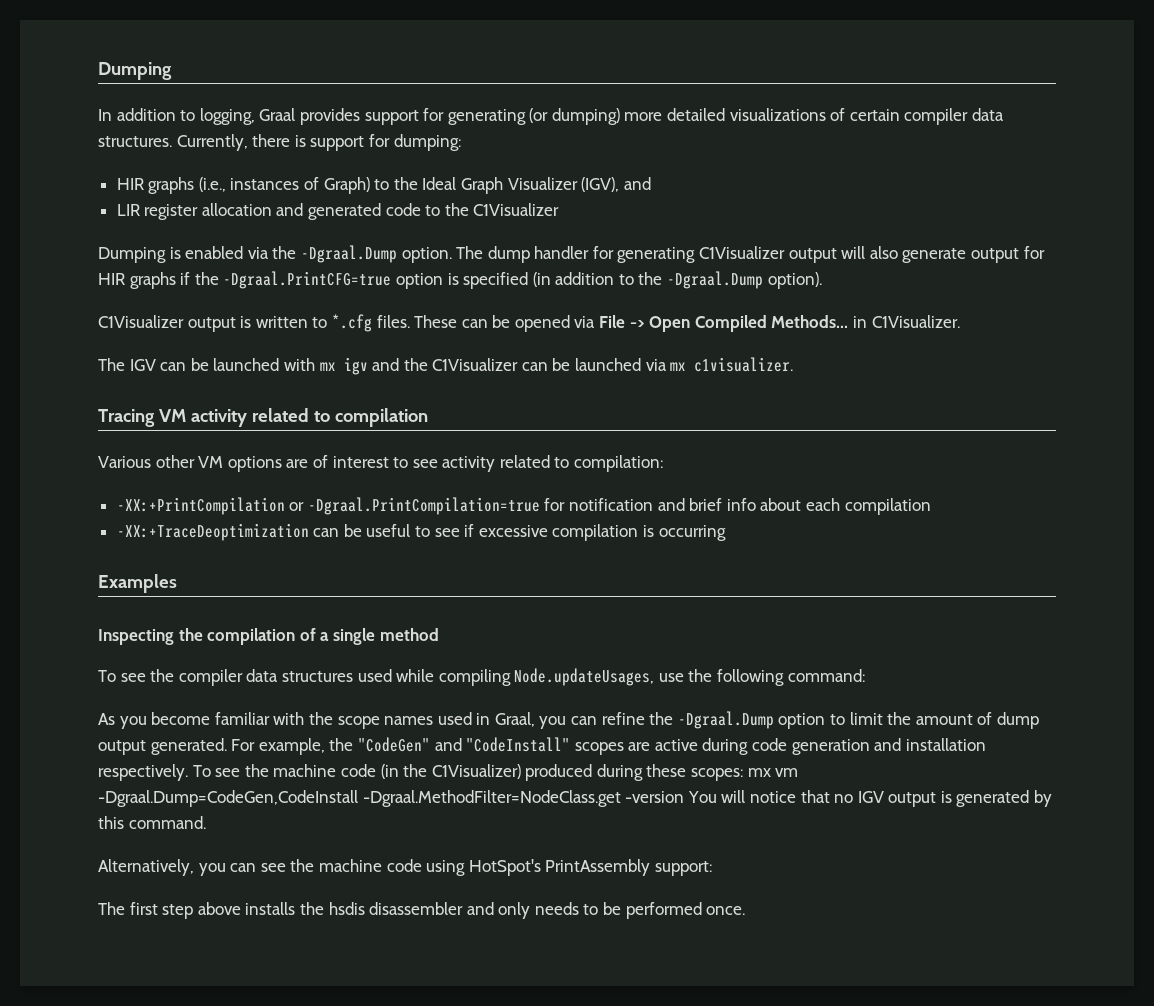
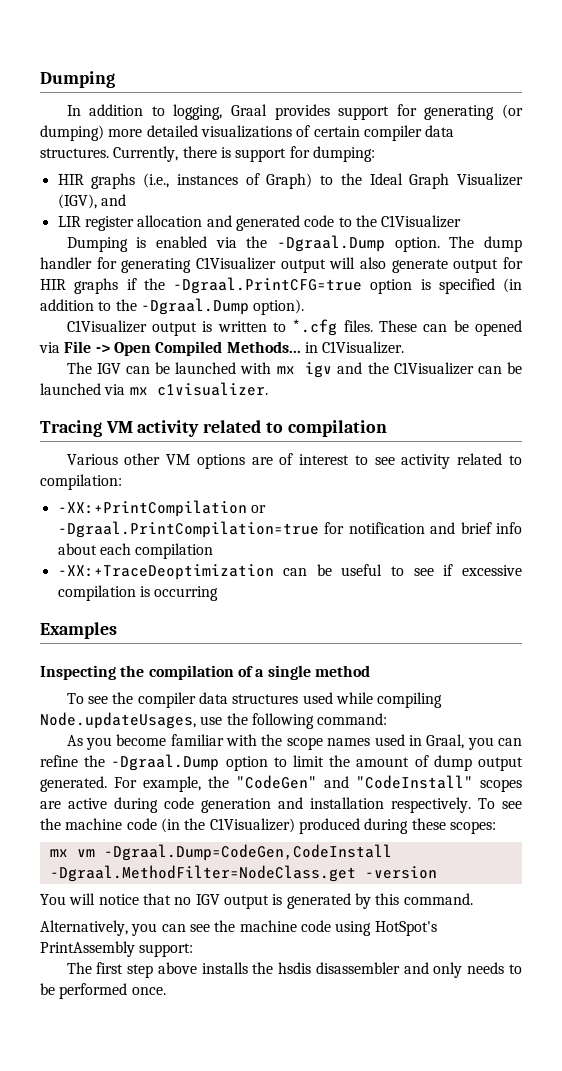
- To see the machine code (in the C1Visualizer) produced during these scopes: mx vm -Dgraal.Dump=CodeGen,CodeInstall -Dgraal.MethodFilter=NodeClass.get -version You will notice that no IGV output is generated by this command.
+ To see the machine code (in the C1Visualizer) produced during these scopes:
+ mx vm -Dgraal.Dump=CodeGen,CodeInstall -Dgraal.MethodFilter=NodeClass.get -version
+ You will notice that no IGV output is generated by this command.

